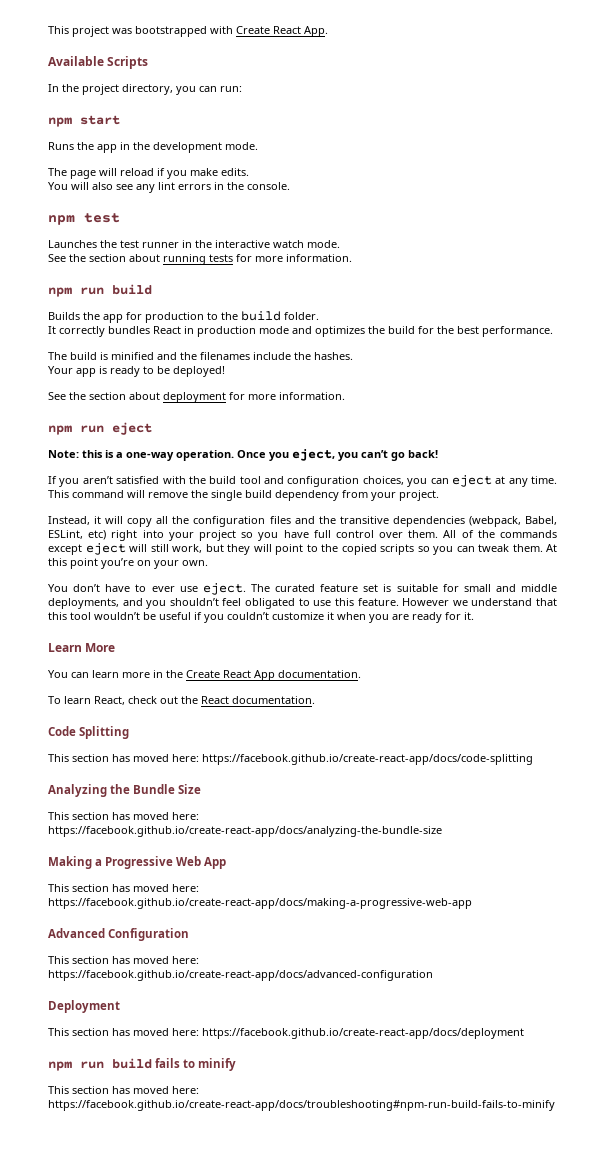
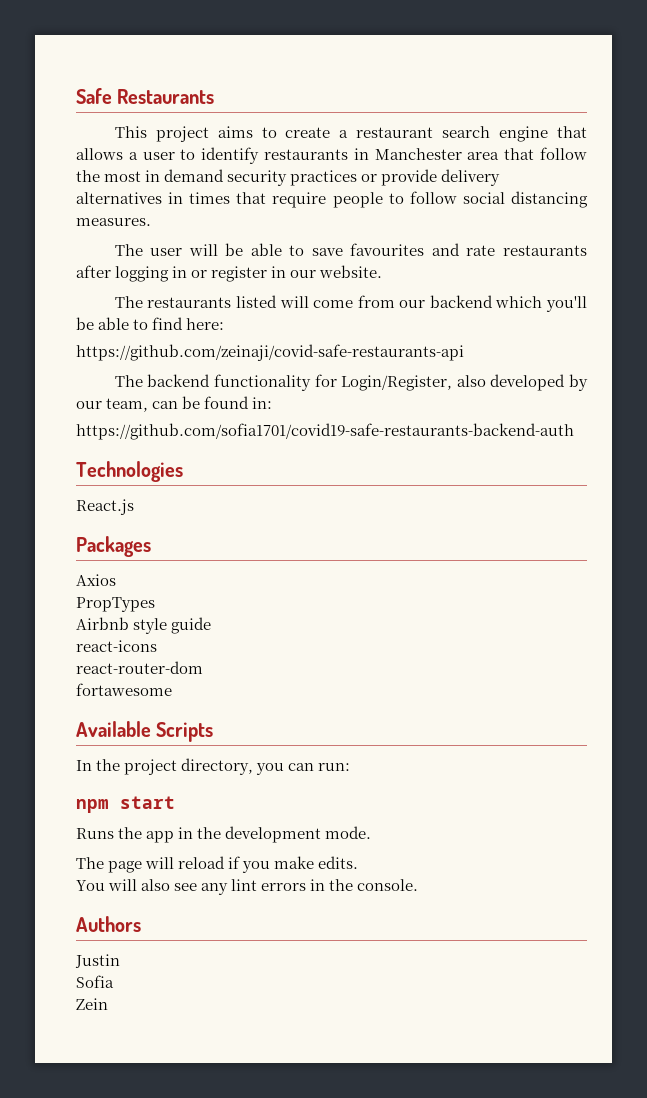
- This project was bootstrapped with Create React App.
+ Safe Restaurants
+ This project aims to create a restaurant search engine that allows a user to identify restaurants in Manchester area that follow the most in demand security practices or provide delivery alternatives in times that require people to follow social distancing measures.
+ The user will be able to save favourites and rate restaurants after logging in or register in our website.
+ The restaurants listed will come from our backend which you'll be able to find here:
+ https://github.com/zeinaji/covid-safe-restaurants-api
+ The backend functionality for Login/Register, also developed by our team, can be found in:
+ https://github.com/sofia1701/covid19-safe-restaurants-backend-auth
+ Technologies
+ React.js
+ Packages
+ Axios
+ PropTypes
+ Airbnb style guide
+ react-icons
+ react-router-dom
+ fortawesome
- npm test
- Launches the test runner in the interactive watch mode.
- See the section about running tests for more information.
- npm run build
- Builds the app for production to the build folder.
- It correctly bundles React in production mode and optimizes the build for the best performance.
- The build is minified and the filenames include the hashes.
- Your app is ready to be deployed!
- See the section about deployment for more information.
- npm run eject
- Note: this is a one-way operation. Once you eject, you can’t go back!
- If you aren’t satisfied with the build tool and configuration choices, you can eject at any time. This command will remove the single build dependency from your project.
- Instead, it will copy all the configuration files and the transitive dependencies (webpack, Babel, ESLint, etc) right into your project so you have full control over them. All of the commands except eject will still work, but they will point to the copied scripts so you can tweak them. At this point you’re on your own.
- You don’t have to ever use eject. The curated feature set is suitable for small and middle deployments, and you shouldn’t feel obligated to use this feature. However we understand that this tool wouldn’t be useful if you couldn’t customize it when you are ready for it.
- Learn More
- You can learn more in the Create React App documentation.
- To learn React, check out the React documentation.
- Code Splitting
- This section has moved here: https://facebook.github.io/create-react-app/docs/code-splitting
- Analyzing the Bundle Size
- This section has moved here: https://facebook.github.io/create-react-app/docs/analyzing-the-bundle-size
- Making a Progressive Web App
- This section has moved here: https://facebook.github.io/create-react-app/docs/making-a-progressive-web-app
- Advanced Configuration
- This section has moved here: https://facebook.github.io/create-react-app/docs/advanced-configuration
- Deployment
- This section has moved here: https://facebook.github.io/create-react-app/docs/deployment
- npm run build fails to minify
- This section has moved here: https://facebook.github.io/create-react-app/docs/troubleshooting#npm-run-build-fails-to-minify
+ Authors
+ Justin
+ Sofia
+ Zein

